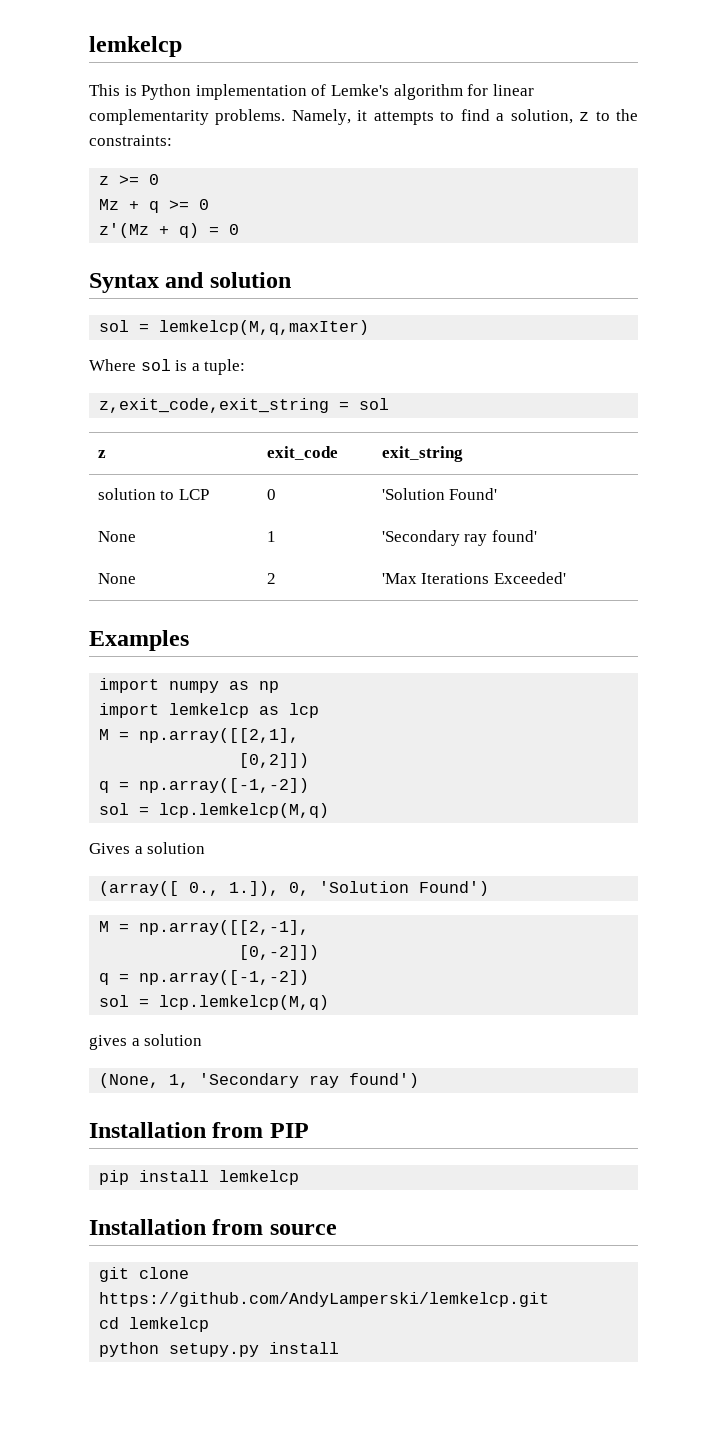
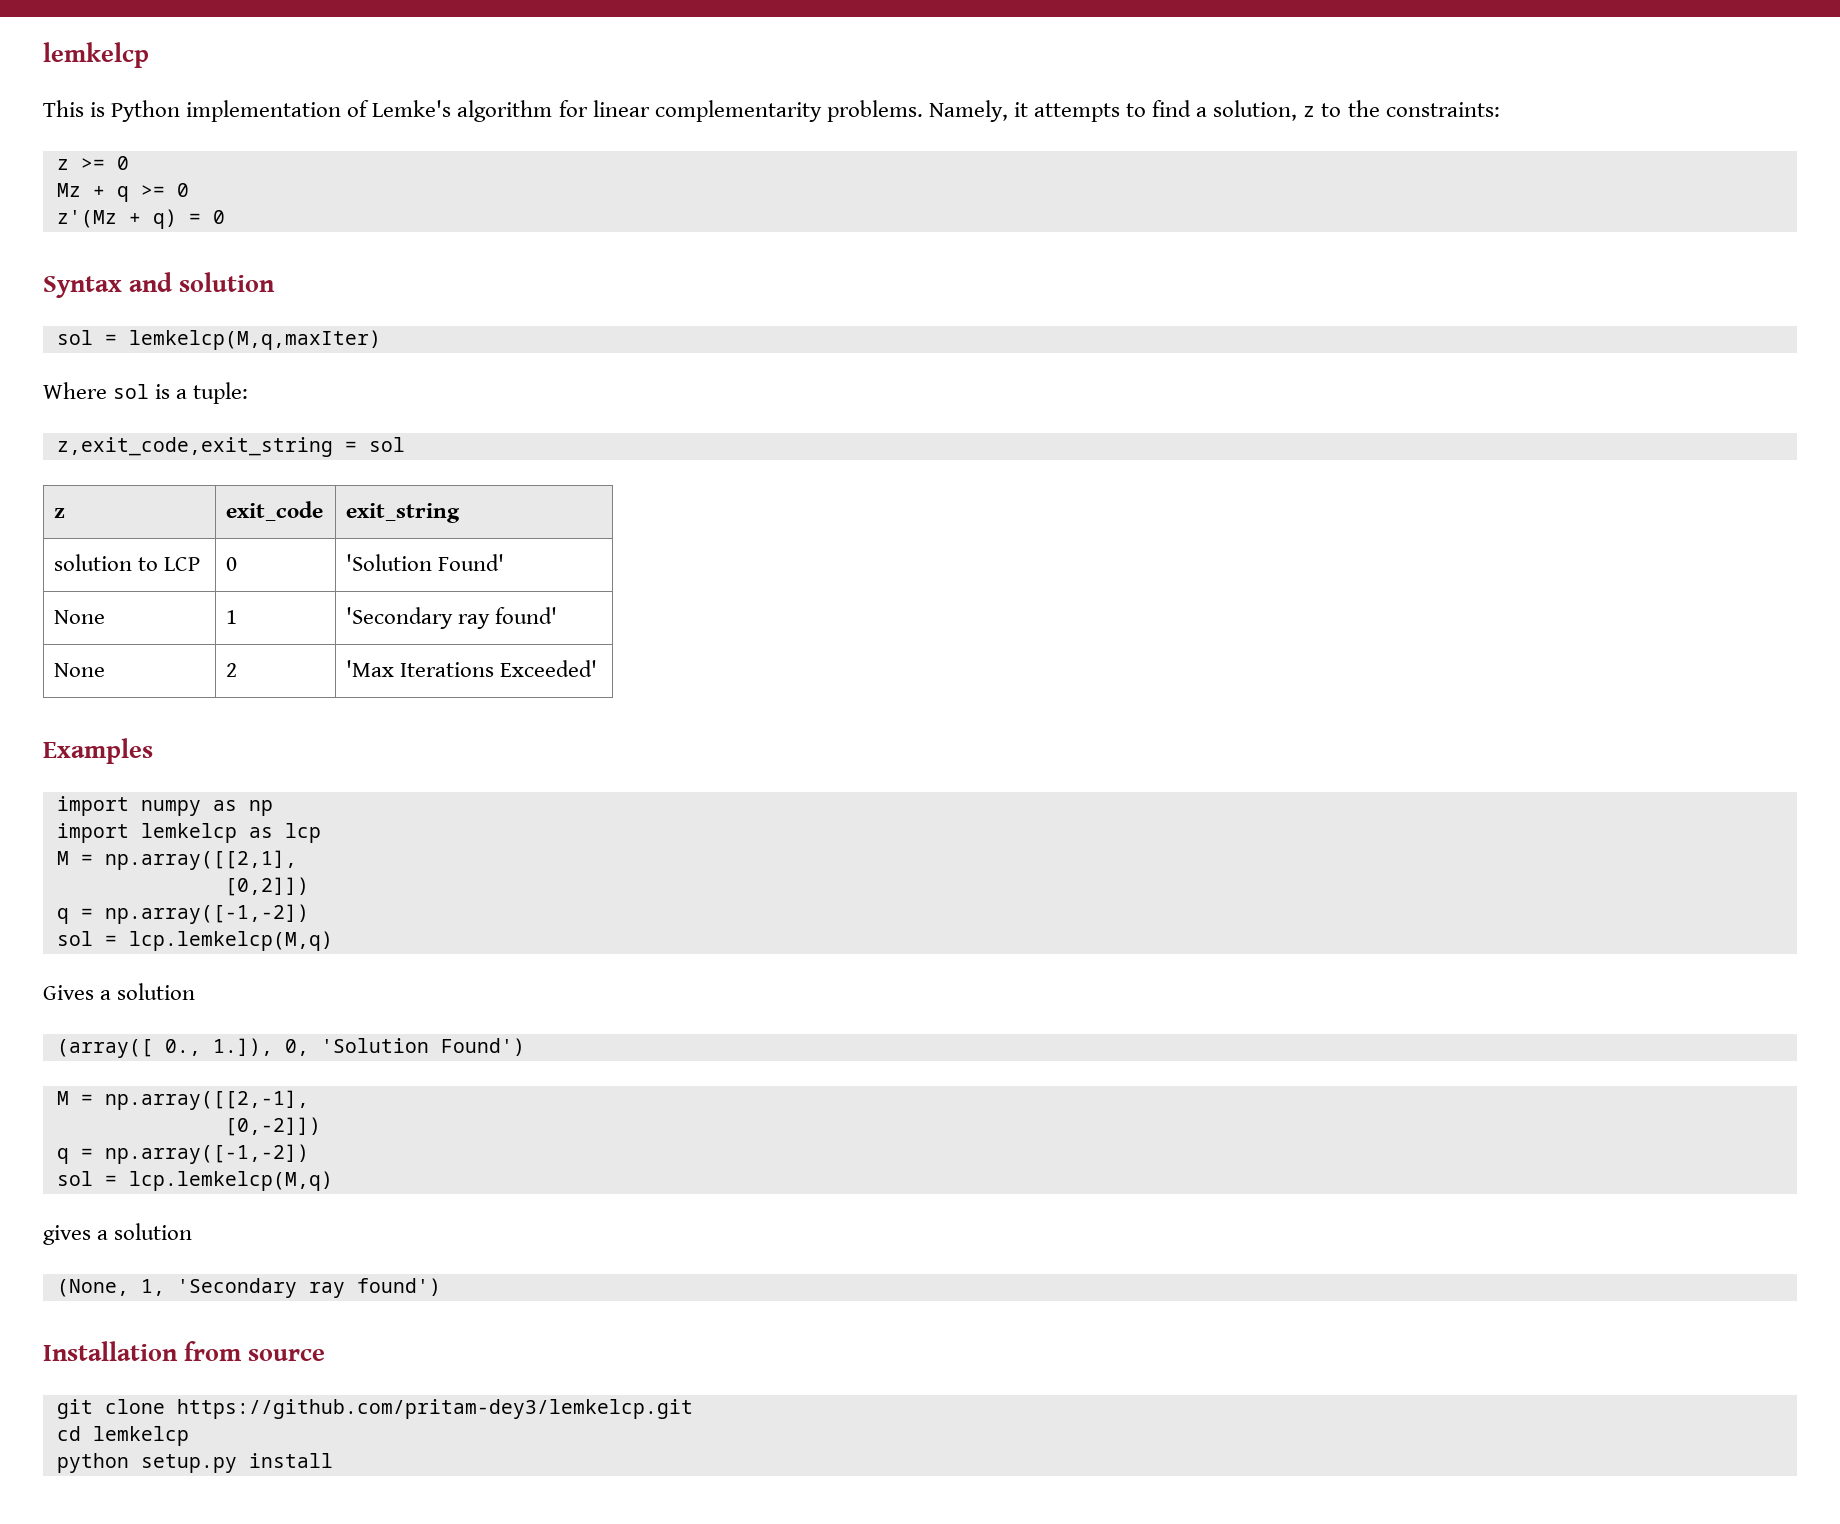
- Installation from PIP
- pip install lemkelcp
- git clone https://github.com/AndyLamperski/lemkelcp.git
+ git clone https://github.com/pritam-dey3/lemkelcp.git
- python setupy.py install
+ python setup.py install

